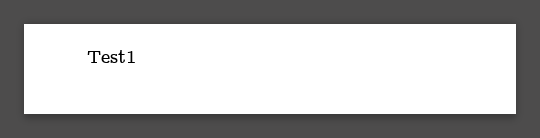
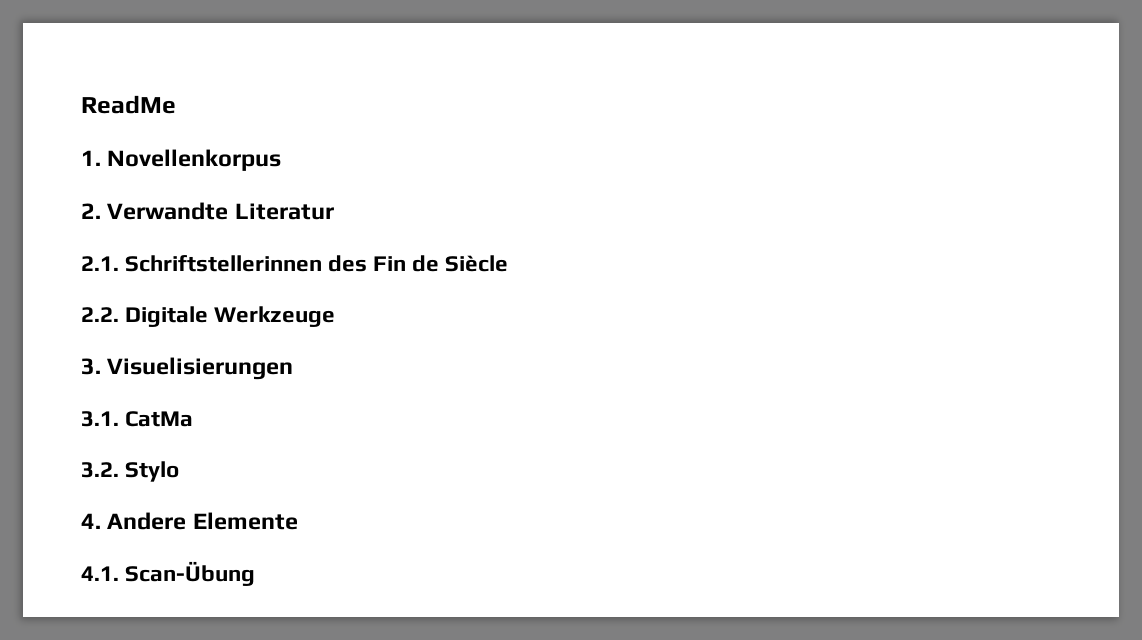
- Test1
+ ReadMe
+ 1. Novellenkorpus
+ 2. Verwandte Literatur
+ 2.1. Schriftstellerinnen des Fin de Siècle
+ 2.2. Digitale Werkzeuge
+ 3. Visuelisierungen
+ 3.1. CatMa
+ 3.2. Stylo
+ 4. Andere Elemente
+ 4.1. Scan-Übung

